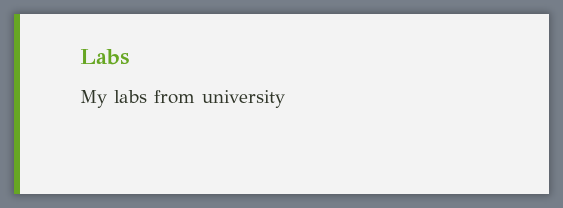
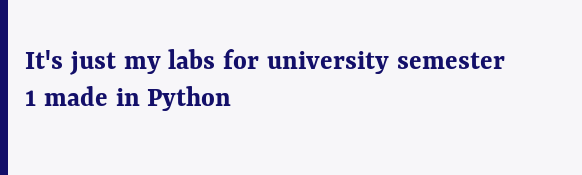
- Labs
- My labs from university
+ It's just my labs for university semester 1 made in Python

